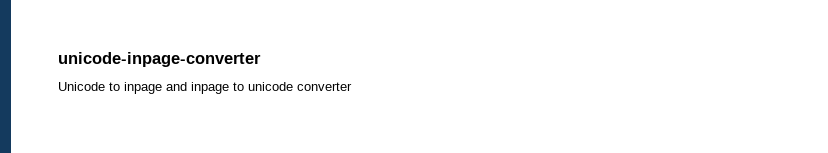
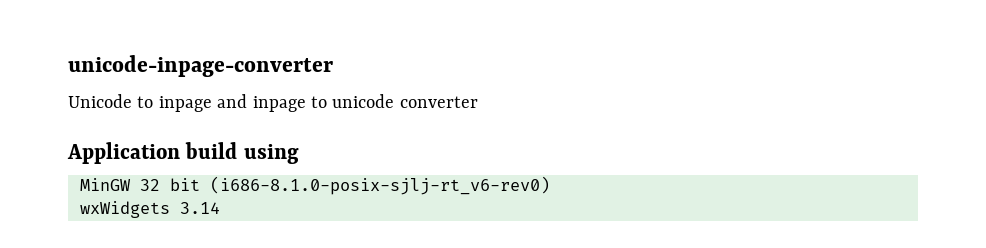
+ Application build using
+ MinGW 32 bit (i686-8.1.0-posix-sjlj-rt_v6-rev0)
+ wxWidgets 3.14

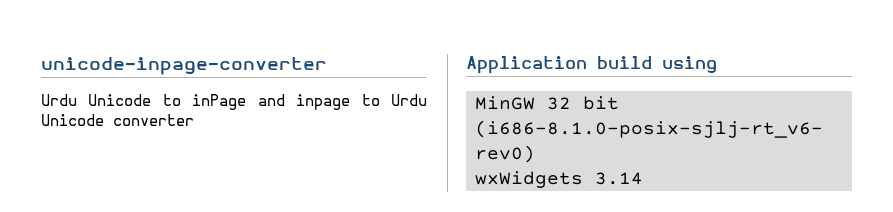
- Unicode to inpage and inpage to unicode converter
+ Urdu Unicode to inPage and inpage to Urdu Unicode converter

